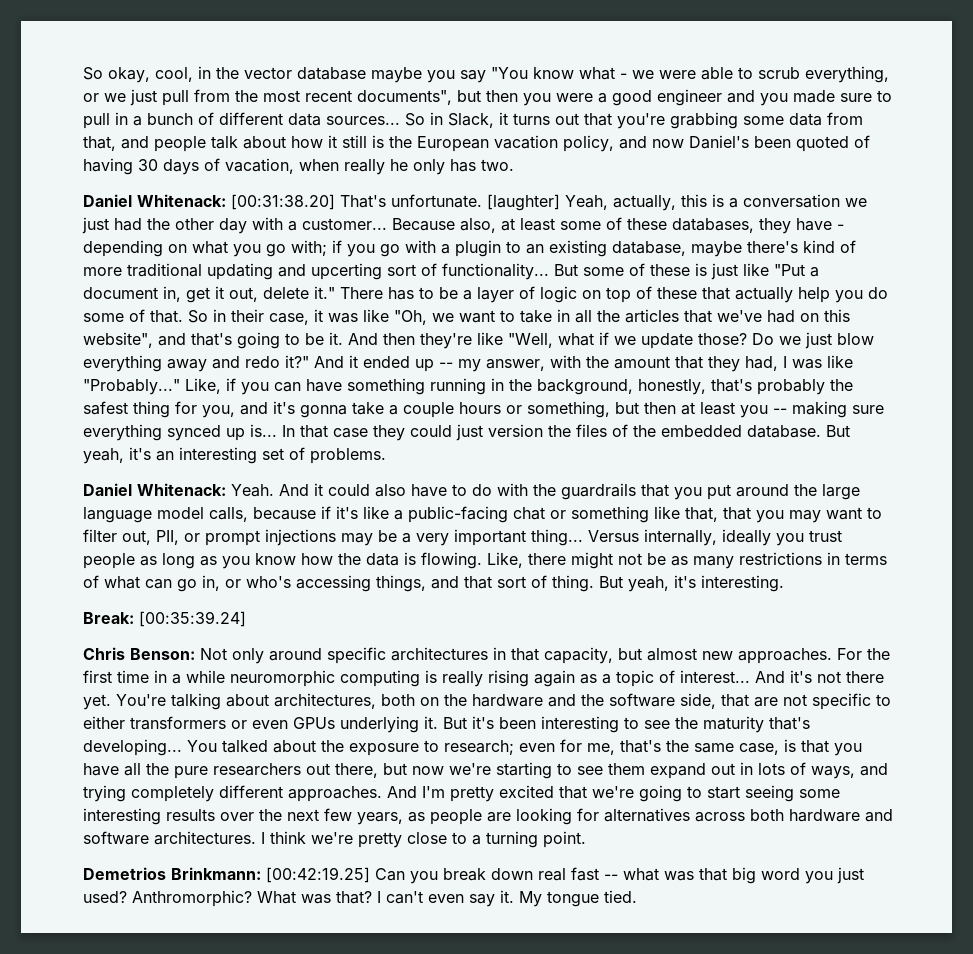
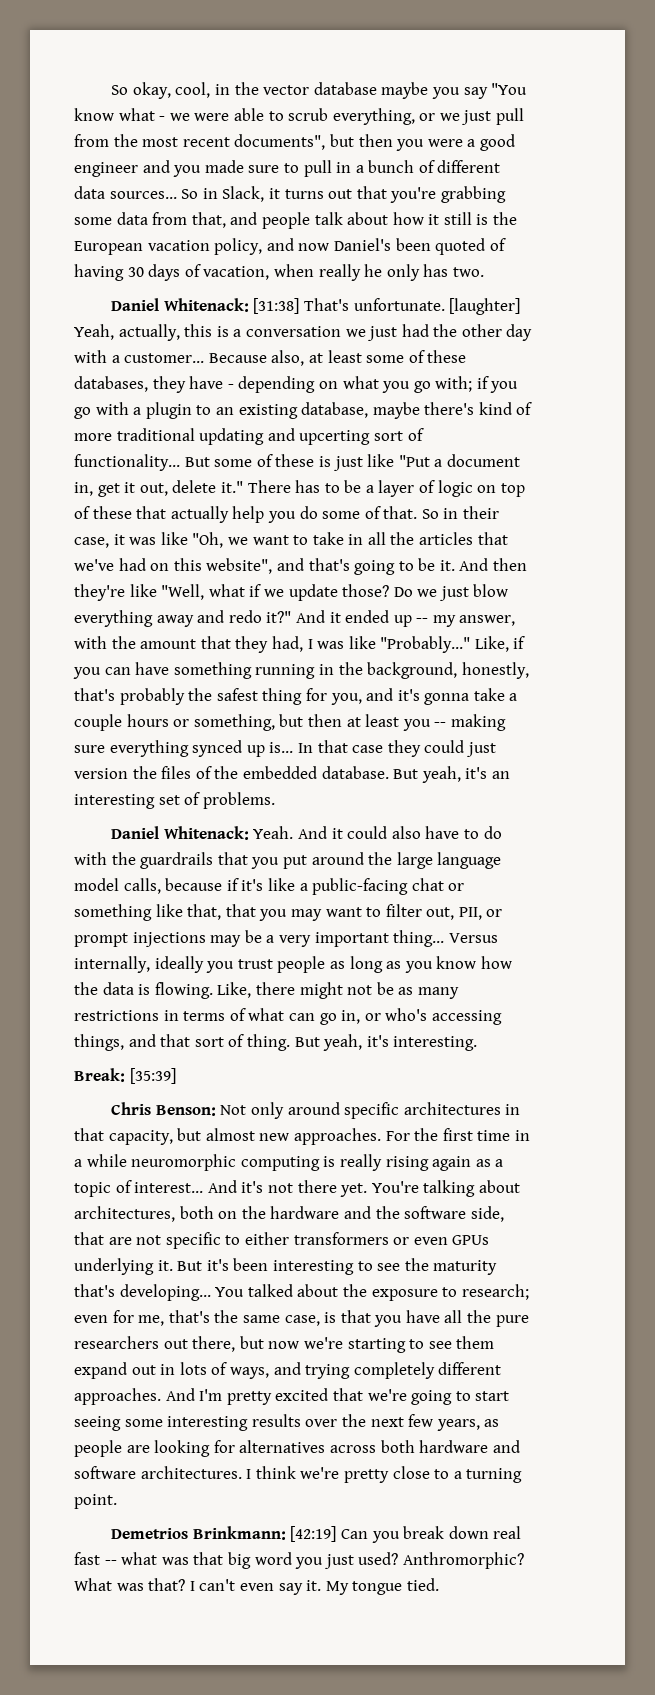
- Daniel Whitenack: [00:31:38.20] That's unfortunate.
+ Daniel Whitenack: [31:38] That's unfortunate.
- Break: [00:35:39.24]
+ Break: [35:39]
- Demetrios Brinkmann: [00:42:19.25] Can you break down real fast -- what was that big word you just used?
+ Demetrios Brinkmann: [42:19] Can you break down real fast -- what was that big word you just used?

